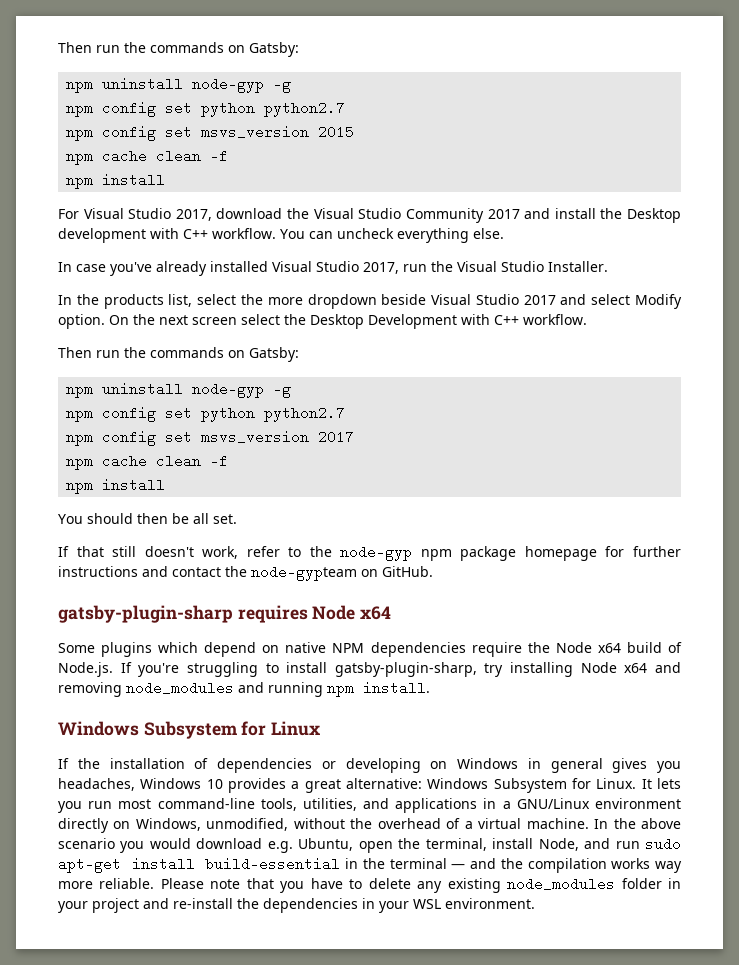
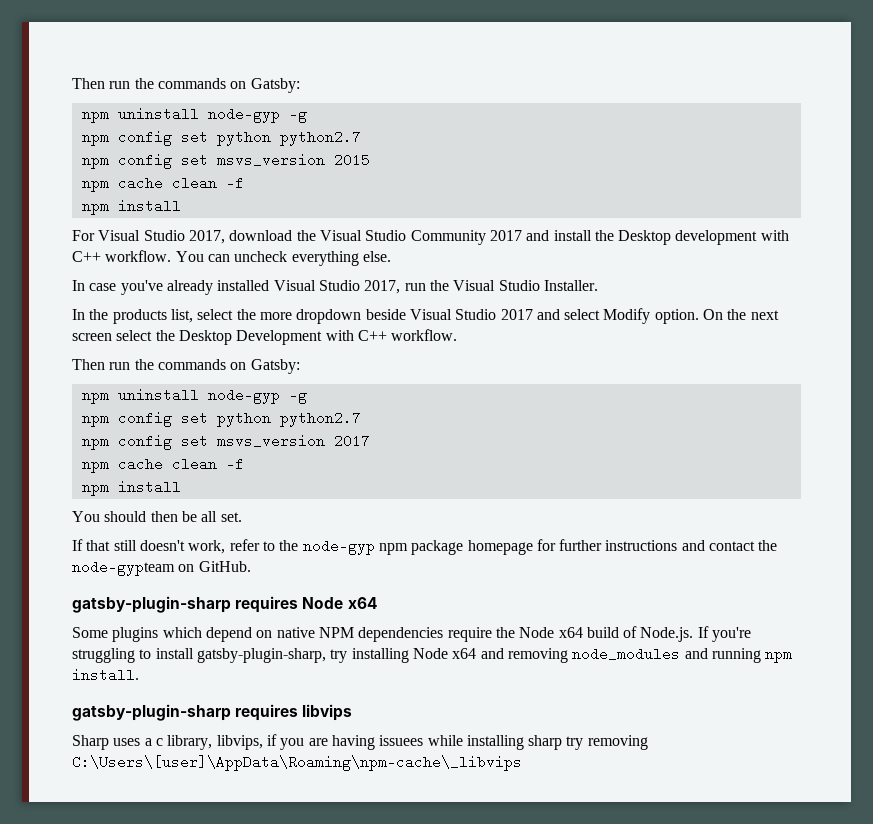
- Windows Subsystem for Linux
- If the installation of dependencies or developing on Windows in general gives you headaches, Windows 10 provides a great alternative: Windows Subsystem for Linux. It lets you run most command-line tools, utilities, and applications in a GNU/Linux environment directly on Windows, unmodified, without the overhead of a virtual machine. In the above scenario you would download e.g. Ubuntu, open the terminal, install Node, and run sudo apt-get install build-essential in the terminal — and the compilation works way more reliable. Please note that you have to delete any existing node_modules folder in your project and re-install the dependencies in your WSL environment.
+ gatsby-plugin-sharp requires libvips
+ Sharp uses a c library, libvips, if you are having issuees while installing sharp try removing C:\Users\[user]\AppData\Roaming\npm-cache\_libvips

